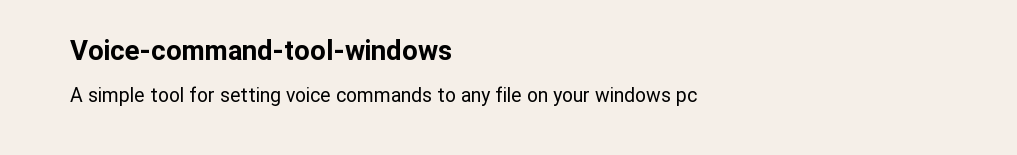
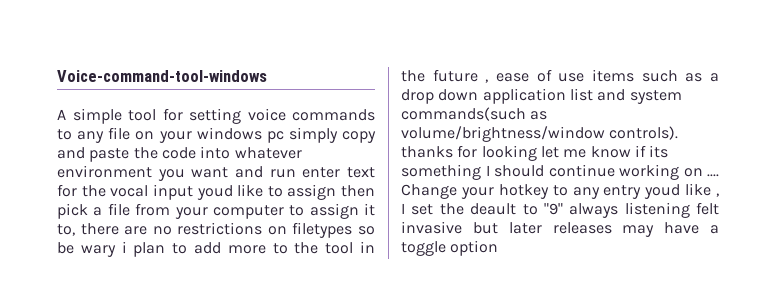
- A simple tool for setting voice commands to any file on your windows pc
+ A simple tool for setting voice commands to any file on your windows pc simply copy and paste the code into whatever environment you want and run enter text for the vocal input youd like to assign then pick a file from your computer to assign it to, there are no restrictions on filetypes so be wary i plan to add more to the tool in the future , ease of use items such as a drop down application list and system commands(such as volume/brightness/window controls). thanks for looking let me know if its something I should continue working on .... Change your hotkey to any entry youd like , I set the deault to "9" always listening felt invasive but later releases may have a toggle option

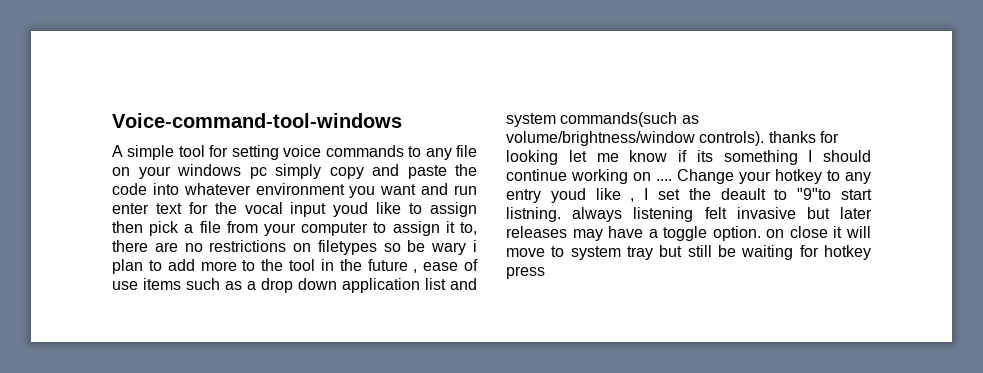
- Change your hotkey to any entry youd like , I set the deault to "9" always listening felt invasive but later releases may have a toggle option
+ Change your hotkey to any entry youd like , I set the deault to "9"to start listning. always listening felt invasive but later releases may have a toggle option. on close it will move to system tray but still be waiting for hotkey press

